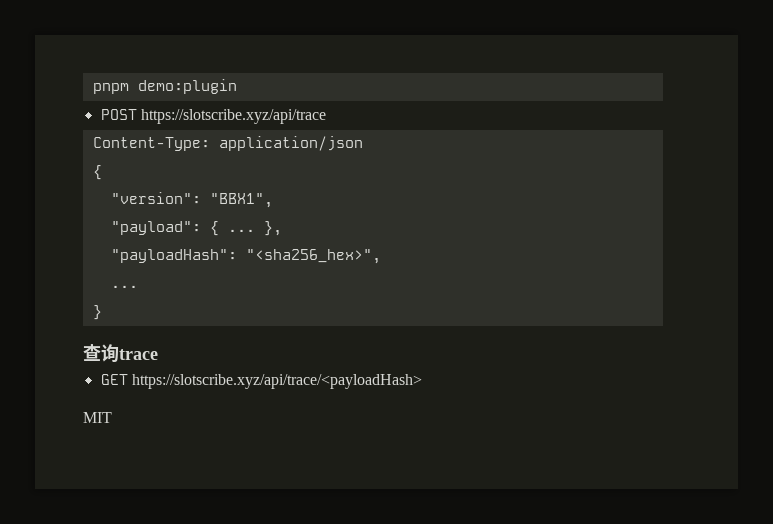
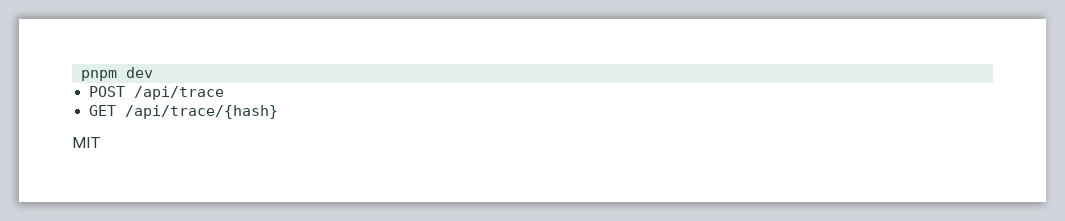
- pnpm demo:plugin
+ pnpm dev
- POST https://slotscribe.xyz/api/trace
- Content-Type: application/json
- {
- "version": "BBX1",
- "payload": { ... },
- "payloadHash": "<sha256_hex>",
- ...
- }
- 查询trace
+ POST /api/trace
- GET https://slotscribe.xyz/api/trace/<payloadHash>
+ GET /api/trace/{hash}

